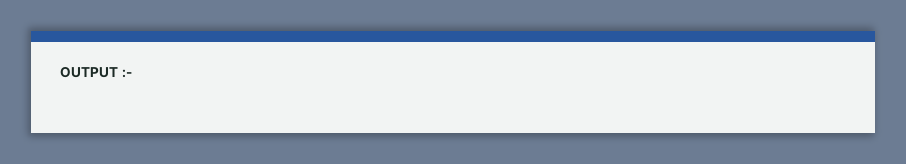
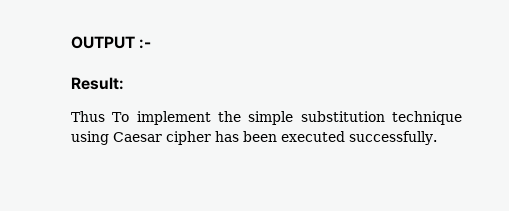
+ Result:
+ Thus To implement the simple substitution technique using Caesar cipher has been executed successfully.

